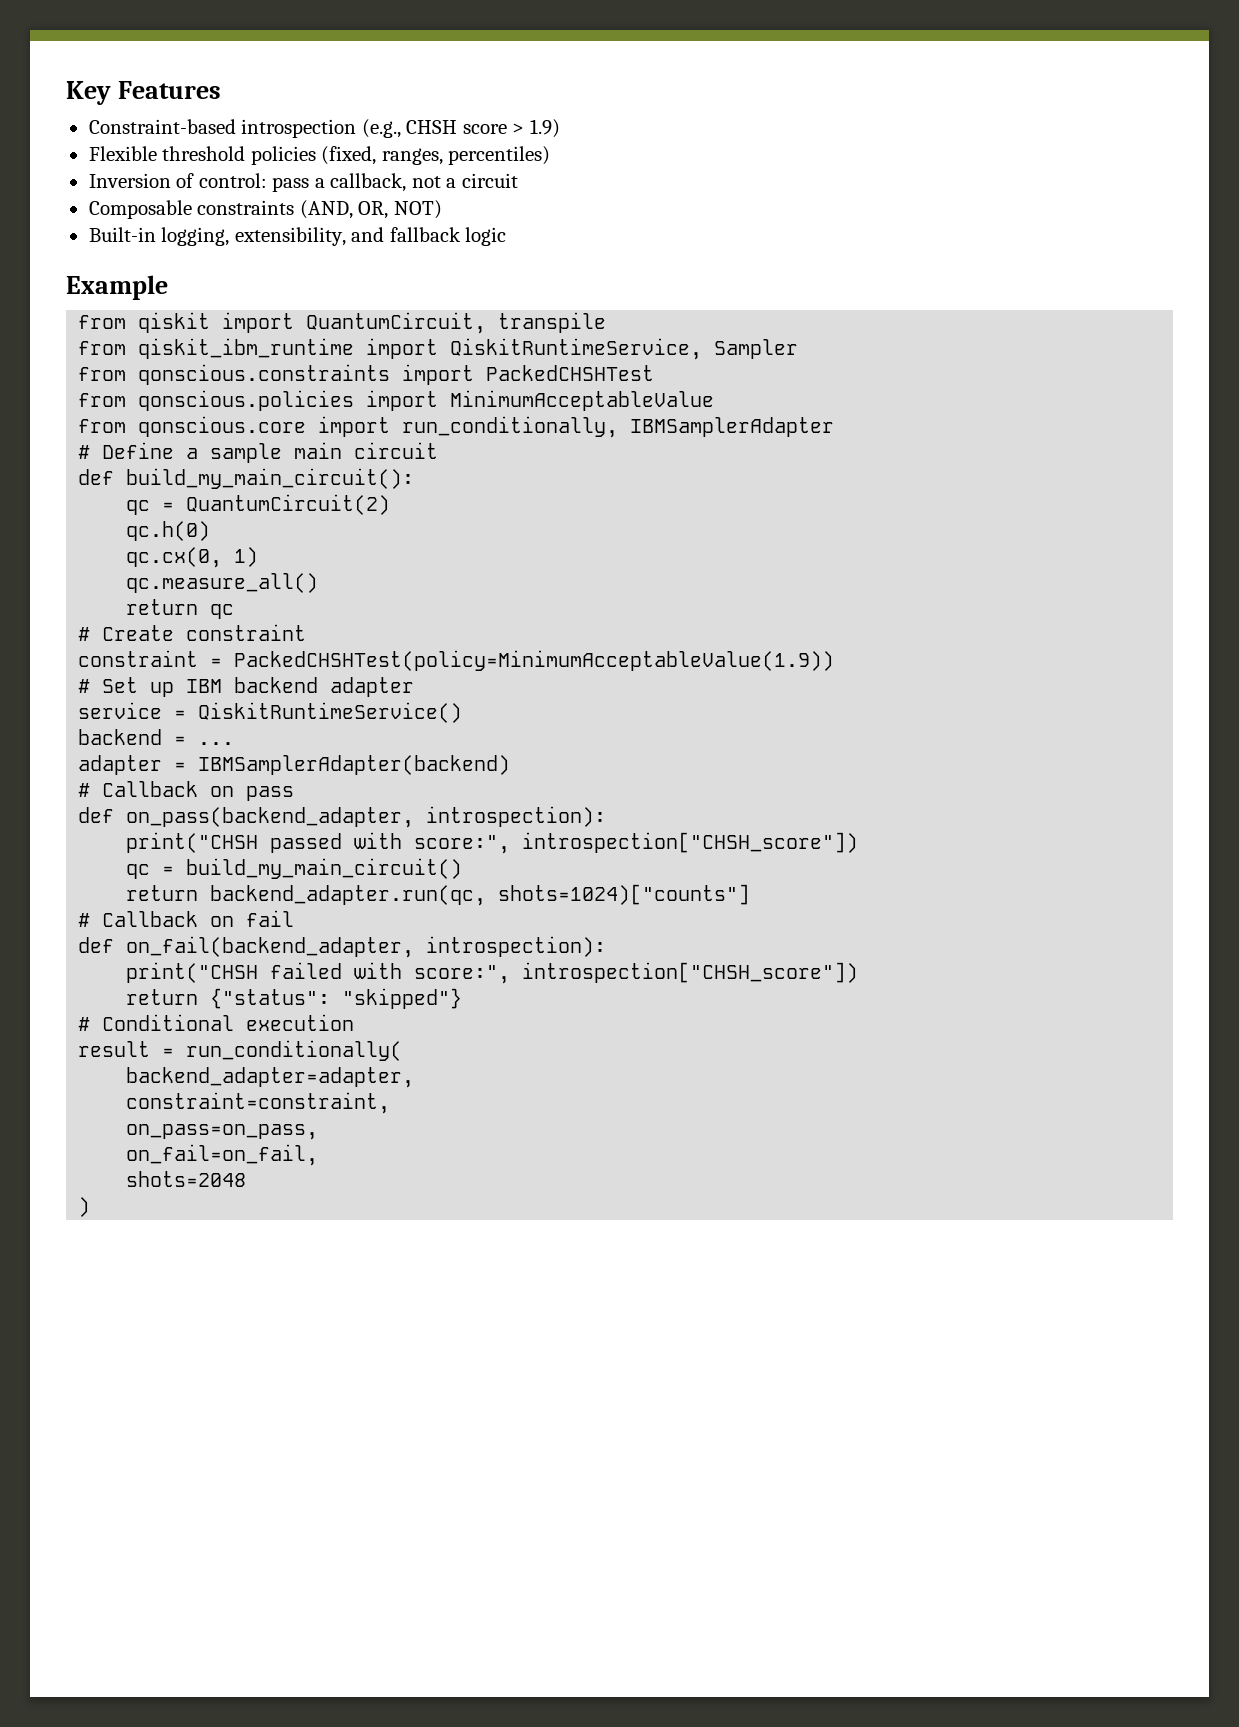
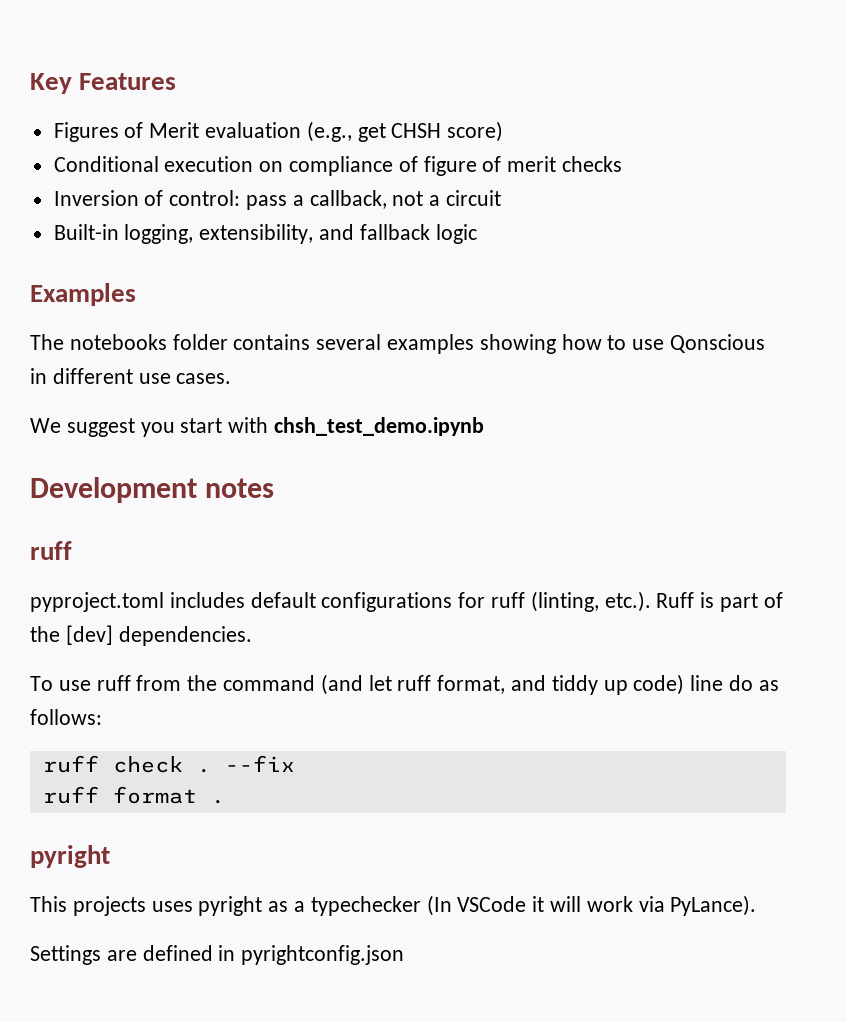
- Constraint-based introspection (e.g., CHSH score > 1.9)
- Flexible threshold policies (fixed, ranges, percentiles)
+ Figures of Merit evaluation (e.g., get CHSH score)
+ Conditional execution on compliance of figure of merit checks
- Composable constraints (AND, OR, NOT)
- Example
- from qiskit import QuantumCircuit, transpile
- from qiskit_ibm_runtime import QiskitRuntimeService, Sampler
- from qonscious.constraints import PackedCHSHTest
- from qonscious.policies import MinimumAcceptableValue
- from qonscious.core import run_conditionally, IBMSamplerAdapter
- # Define a sample main circuit
- def build_my_main_circuit():
- qc = QuantumCircuit(2)
- qc.h(0)
- qc.cx(0, 1)
- qc.measure_all()
- return qc
- # Create constraint
- constraint = PackedCHSHTest(policy=MinimumAcceptableValue(1.9))
- # Set up IBM backend adapter
- service = QiskitRuntimeService()
- backend = ...
- adapter = IBMSamplerAdapter(backend)
- # Callback on pass
- def on_pass(backend_adapter, introspection):
- print("CHSH passed with score:", introspection["CHSH_score"])
- qc = build_my_main_circuit()
- return backend_adapter.run(qc, shots=1024)["counts"]
- # Callback on fail
- def on_fail(backend_adapter, introspection):
- print("CHSH failed with score:", introspection["CHSH_score"])
- return {"status": "skipped"}
- # Conditional execution
- result = run_conditionally(
- backend_adapter=adapter,
- constraint=constraint,
- on_pass=on_pass,
- on_fail=on_fail,
- shots=2048
- )
+ Examples
+ The notebooks folder contains several examples showing how to use Qonscious in different use cases.
+ We suggest you start with chsh_test_demo.ipynb
+ Development notes
+ ruff
+ pyproject.toml includes default configurations for ruff (linting, etc.). Ruff is part of the [dev] dependencies.
+ To use ruff from the command (and let ruff format, and tiddy up code) line do as follows:
+ ruff check . --fix
+ ruff format .
+ pyright
+ This projects uses pyright as a typechecker (In VSCode it will work via PyLance).
+ Settings are defined in pyrightconfig.json

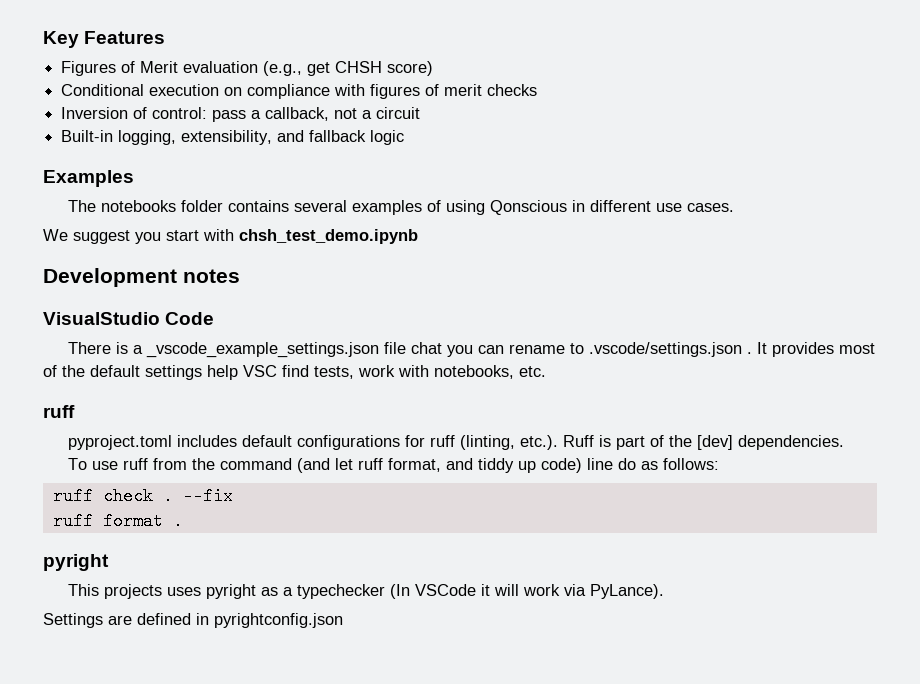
- Conditional execution on compliance of figure of merit checks
+ Conditional execution on compliance with figures of merit checks
- The notebooks folder contains several examples showing how to use Qonscious in different use cases.
+ The notebooks folder contains several examples of using Qonscious in different use cases.
+ VisualStudio Code
+ There is a _vscode_example_settings.json file chat you can rename to .vscode/settings.json . It provides most of the default settings help VSC find tests, work with notebooks, etc.

